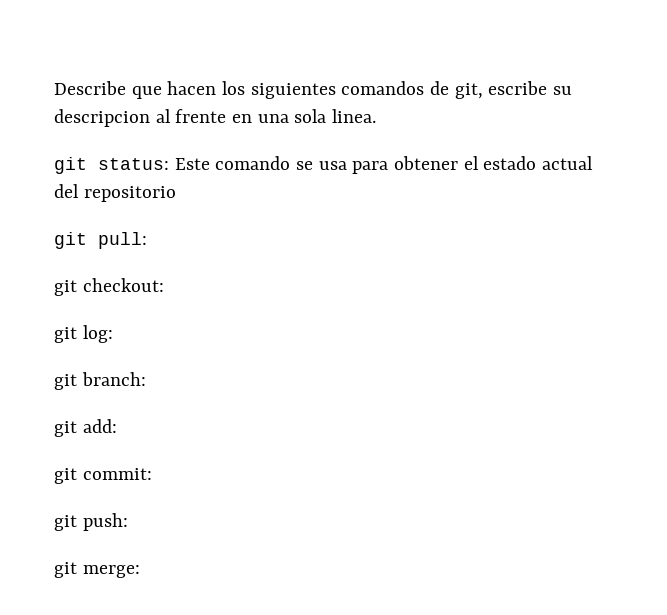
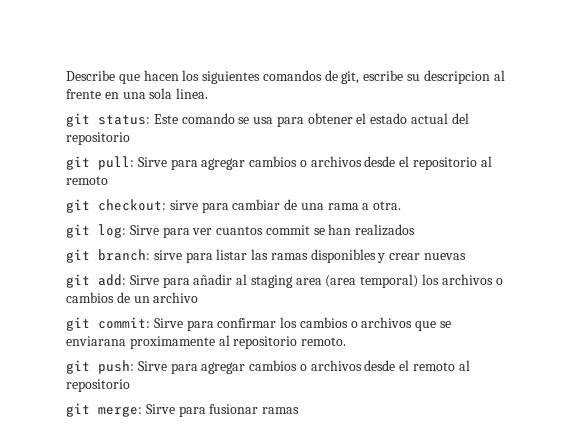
- git pull:
- git checkout:
- git log:
- git branch:
- git add:
- git commit:
- git push:
- git merge:
+ git pull: Sirve para agregar cambios o archivos desde el repositorio al remoto
+ git checkout: sirve para cambiar de una rama a otra.
+ git log: Sirve para ver cuantos commit se han realizados
+ git branch: sirve para listar las ramas disponibles y crear nuevas
+ git add: Sirve para añadir al staging area (area temporal) los archivos o cambios de un archivo
+ git commit: Sirve para confirmar los cambios o archivos que se enviarana proximamente al repositorio remoto.
+ git push: Sirve para agregar cambios o archivos desde el remoto al repositorio
+ git merge: Sirve para fusionar ramas

